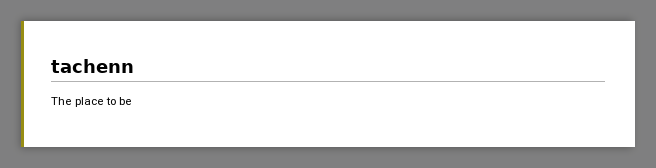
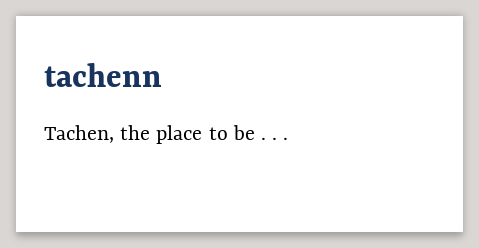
- The place to be
+ Tachen, the place to be . . .

